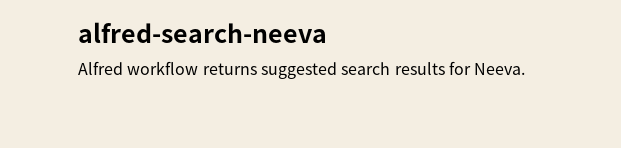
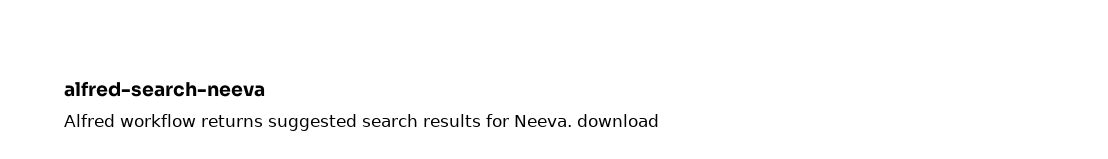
- Alfred workflow returns suggested search results for Neeva.
+ Alfred workflow returns suggested search results for Neeva. download

